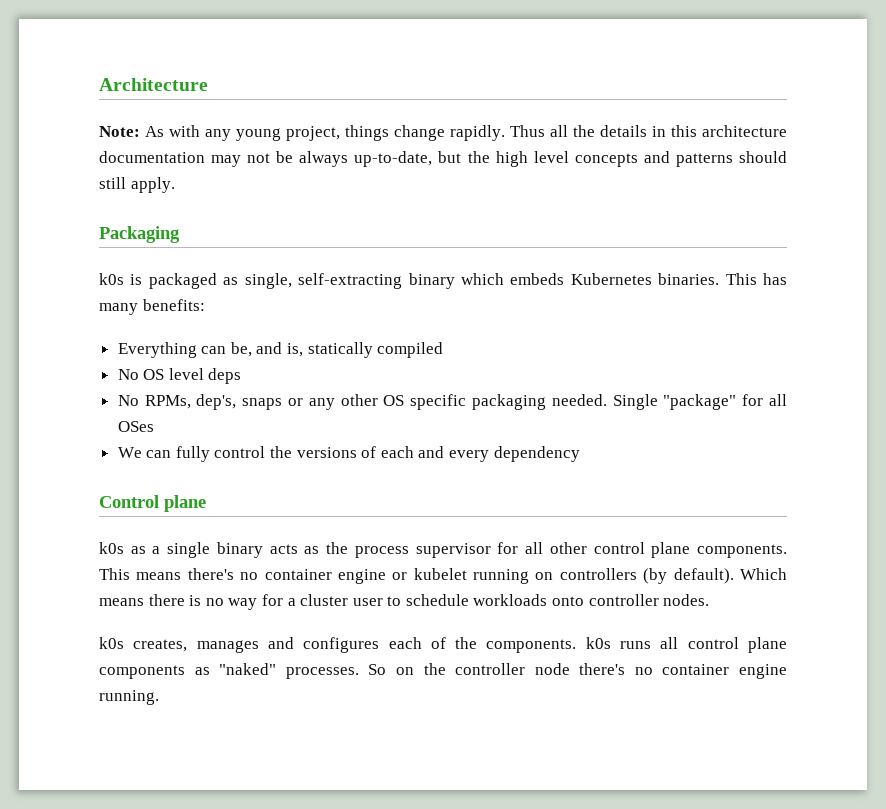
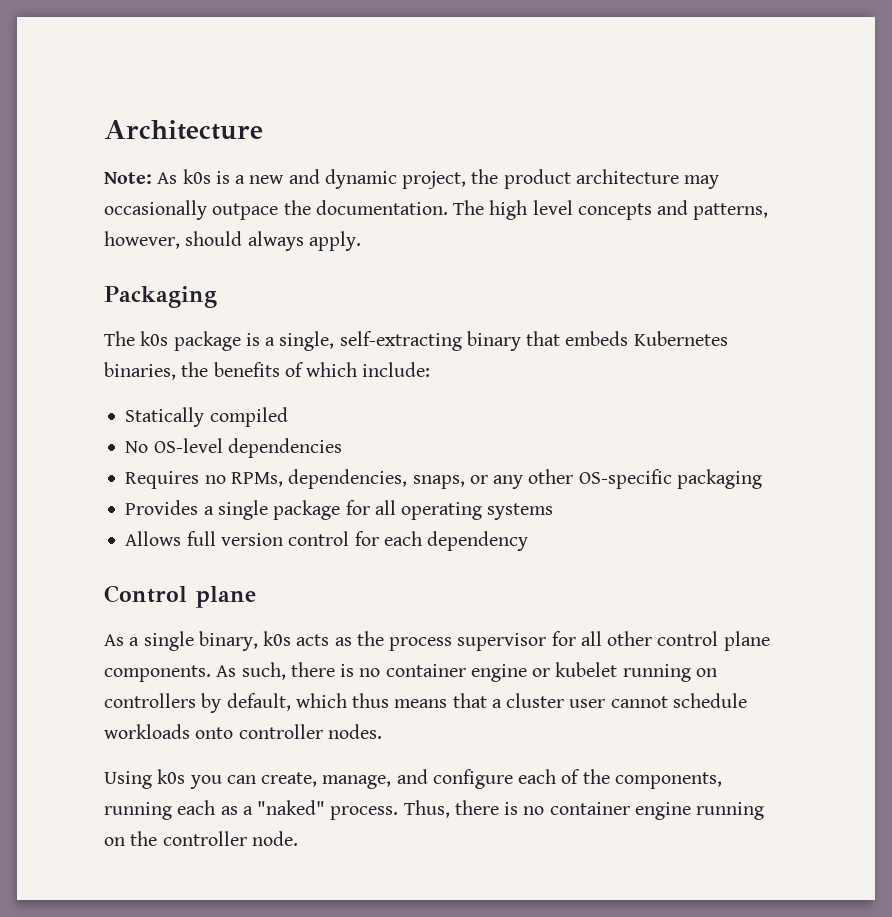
- Note: As with any young project, things change rapidly. Thus all the details in this architecture documentation may not be always up-to-date, but the high level concepts and patterns should still apply.
+ Note: As k0s is a new and dynamic project, the product architecture may occasionally outpace the documentation. The high level concepts and patterns, however, should always apply.
  Packaging
- k0s is packaged as single, self-extracting binary which embeds Kubernetes binaries. This has many benefits:
- Everything can be, and is, statically compiled
- No OS level deps
- No RPMs, dep's, snaps or any other OS specific packaging needed. Single "package" for all OSes
- We can fully control the versions of each and every dependency
+ The k0s package is a single, self-extracting binary that embeds Kubernetes binaries, the benefits of which include:
+ Statically compiled
+ No OS-level dependencies
+ Requires no RPMs, dependencies, snaps, or any other OS-specific packaging
+ Provides a single package for all operating systems
+ Allows full version control for each dependency
  Control plane
- k0s as a single binary acts as the process supervisor for all other control plane components.
+ As a single binary, k0s acts as the process supervisor for all other control plane components.
- This means there's no container engine or kubelet running on controllers (by default). Which means there is no way for a cluster user to schedule workloads onto controller nodes.
+ As such, there is no container engine or kubelet running on controllers by default, which thus means that a cluster user cannot schedule workloads onto controller nodes.
- k0s creates, manages and configures each of the components. k0s runs all control plane components as "naked" processes. So on the controller node there's no container engine running.
+ Using k0s you can create, manage, and configure each of the components, running each as a "naked" process. Thus, there is no container engine running on the controller node.

